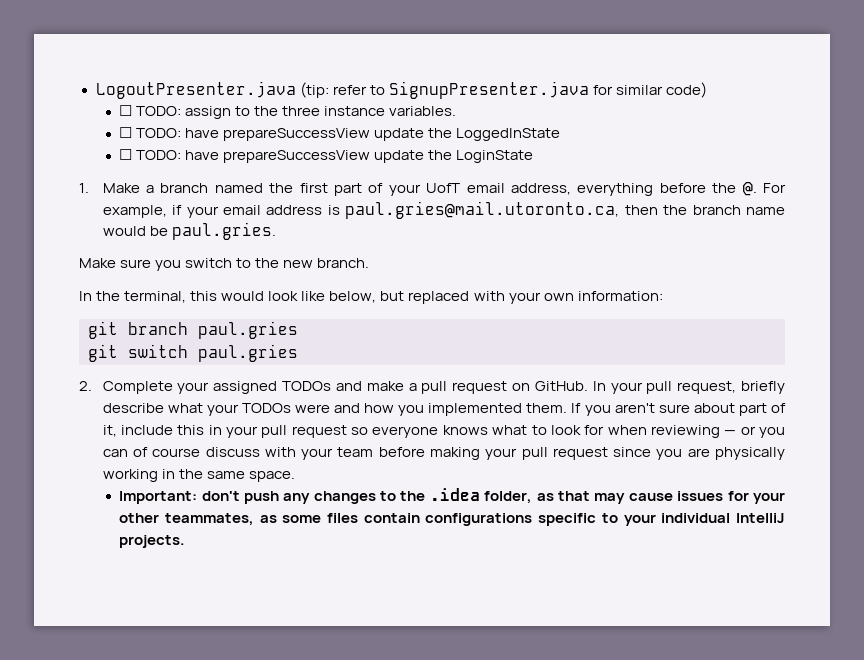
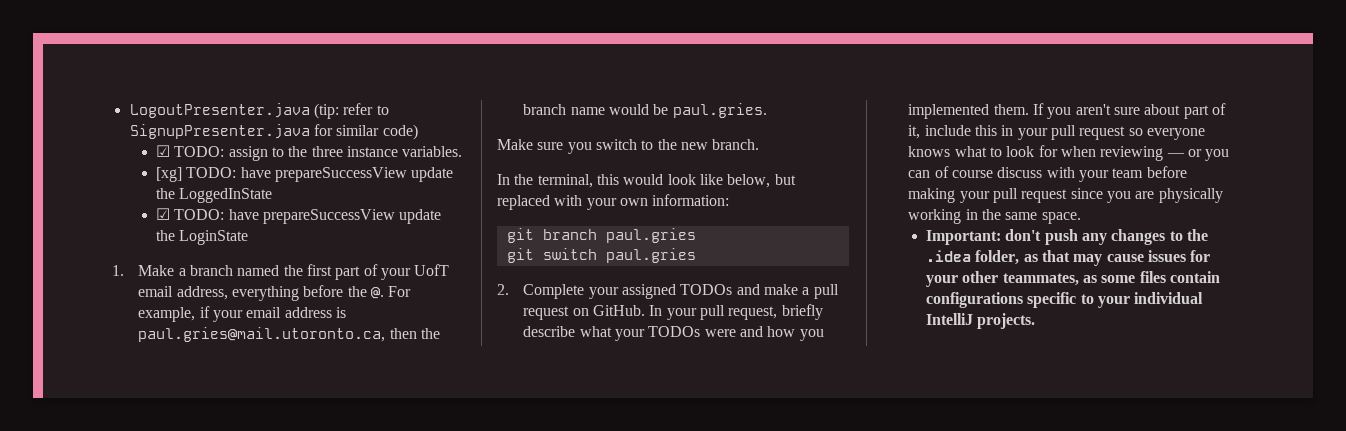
- ☐ TODO: assign to the three instance variables.
+ ☑ TODO: assign to the three instance variables.
- ☐ TODO: have prepareSuccessView update the LoggedInState
+ [xg] TODO: have prepareSuccessView update the LoggedInState
- ☐ TODO: have prepareSuccessView update the LoginState
+ ☑ TODO: have prepareSuccessView update the LoginState

